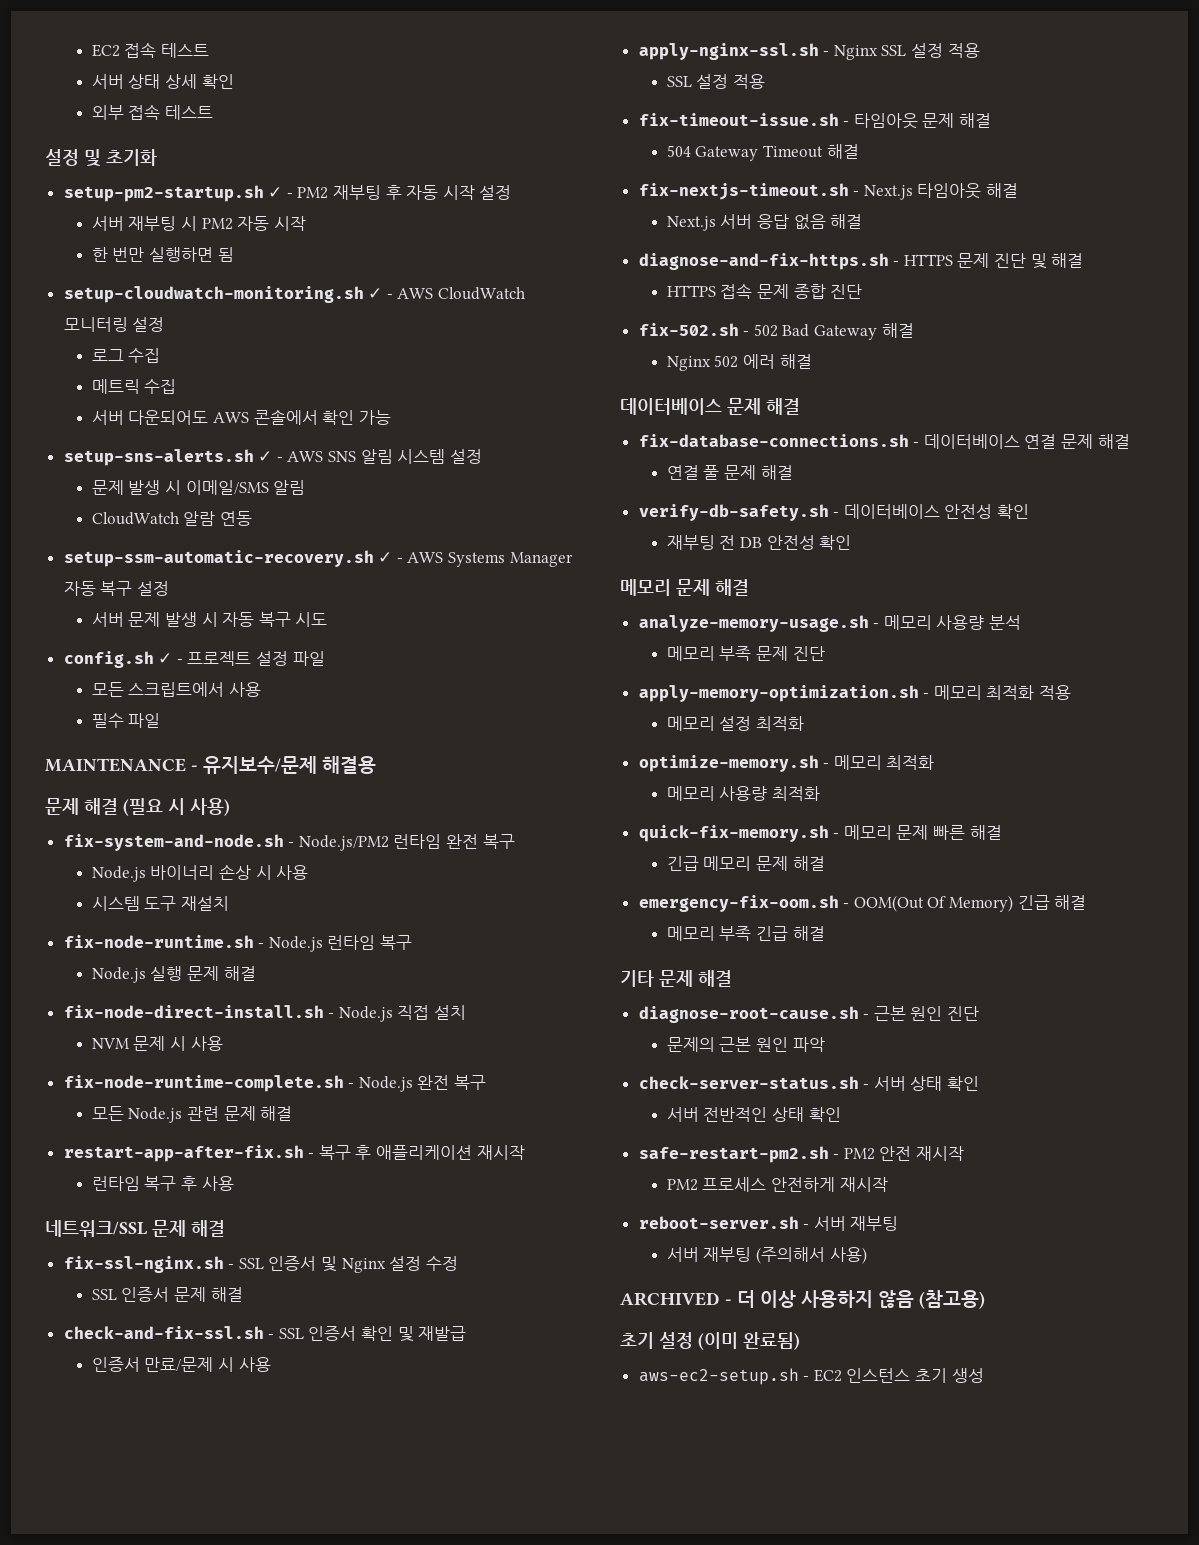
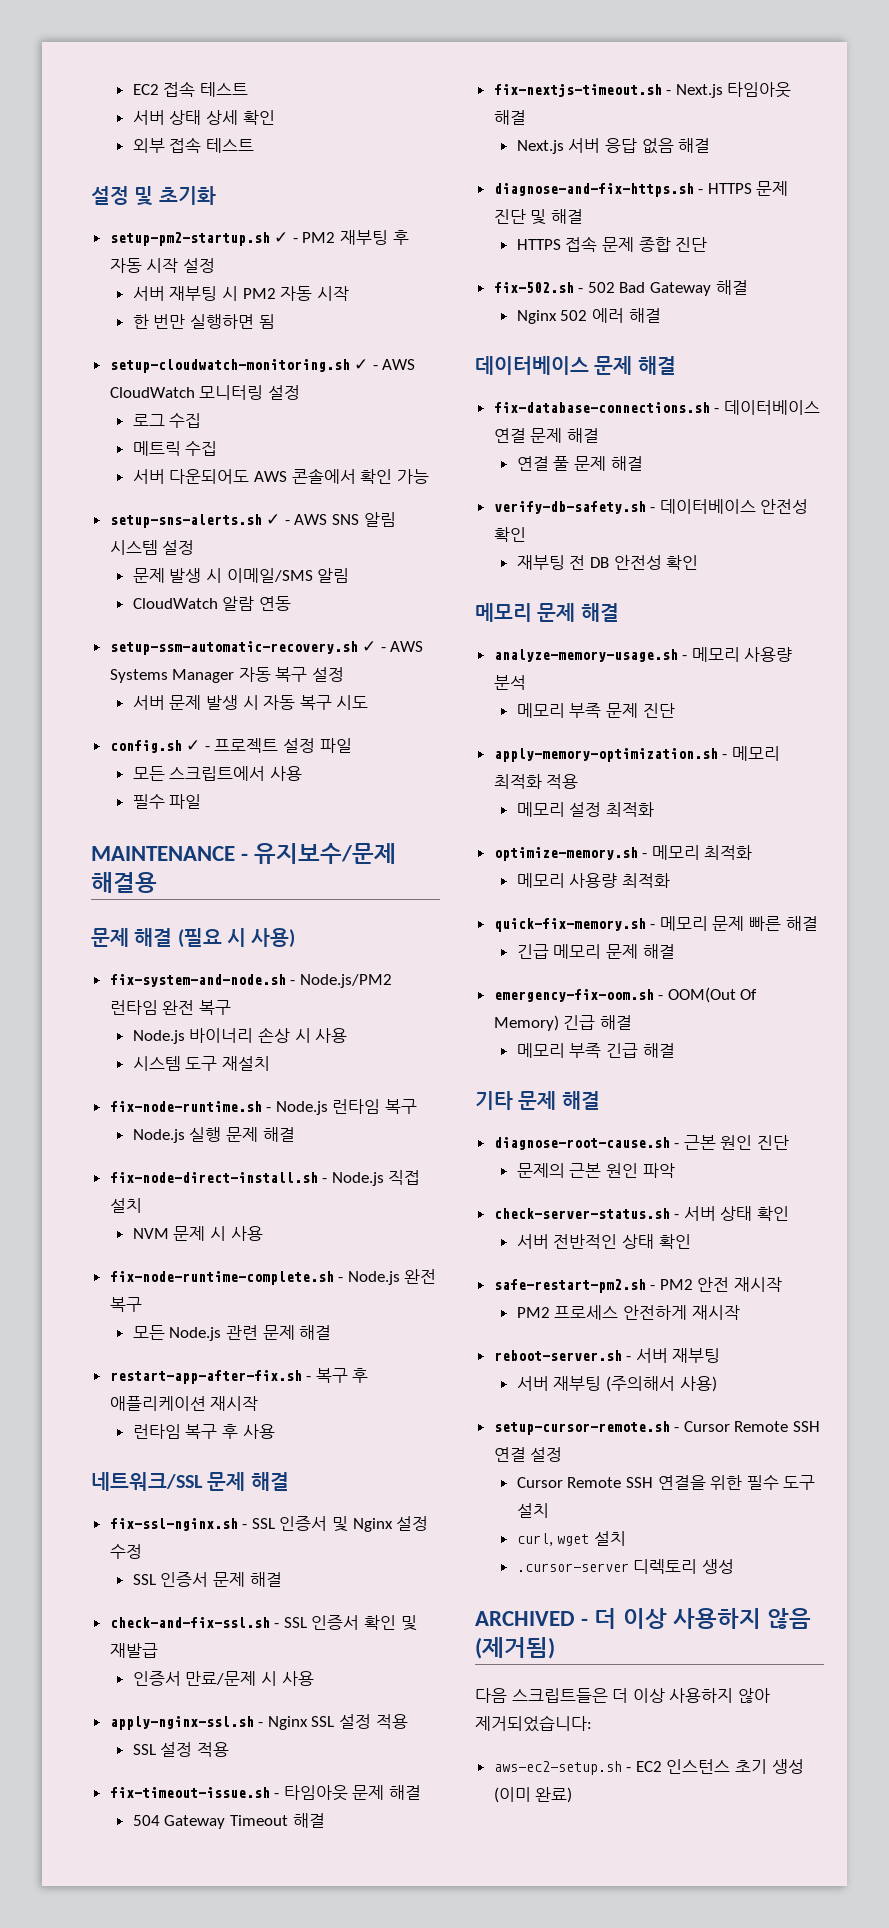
+ setup-cursor-remote.sh - Cursor Remote SSH 연결 설정
+ Cursor Remote SSH 연결을 위한 필수 도구 설치
+ curl, wget 설치
+ .cursor-server 디렉토리 생성
- ARCHIVED - 더 이상 사용하지 않음 (참고용)
- 초기 설정 (이미 완료됨)
+ ARCHIVED - 더 이상 사용하지 않음 (제거됨)
+ 다음 스크립트들은 더 이상 사용하지 않아 제거되었습니다:
- aws-ec2-setup.sh - EC2 인스턴스 초기 생성
+ aws-ec2-setup.sh - EC2 인스턴스 초기 생성 (이미 완료)

